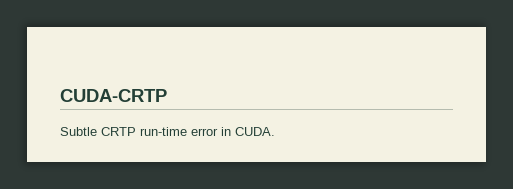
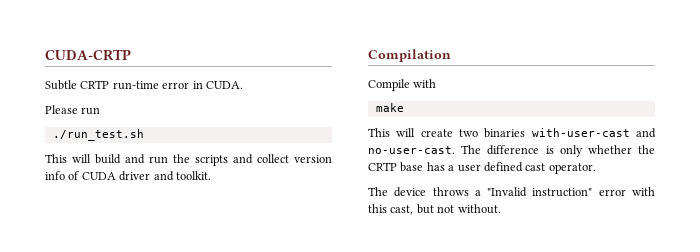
+ Please run
+ ./run_test.sh
+ This will build and run the scripts and collect version info of CUDA driver and toolkit.
+ Compilation
+ Compile with
+ make
+ This will create two binaries with-user-cast and no-user-cast. The difference is only whether the CRTP base has a user defined cast operator.
+ The device throws a "Invalid instruction" error with this cast, but not without.

